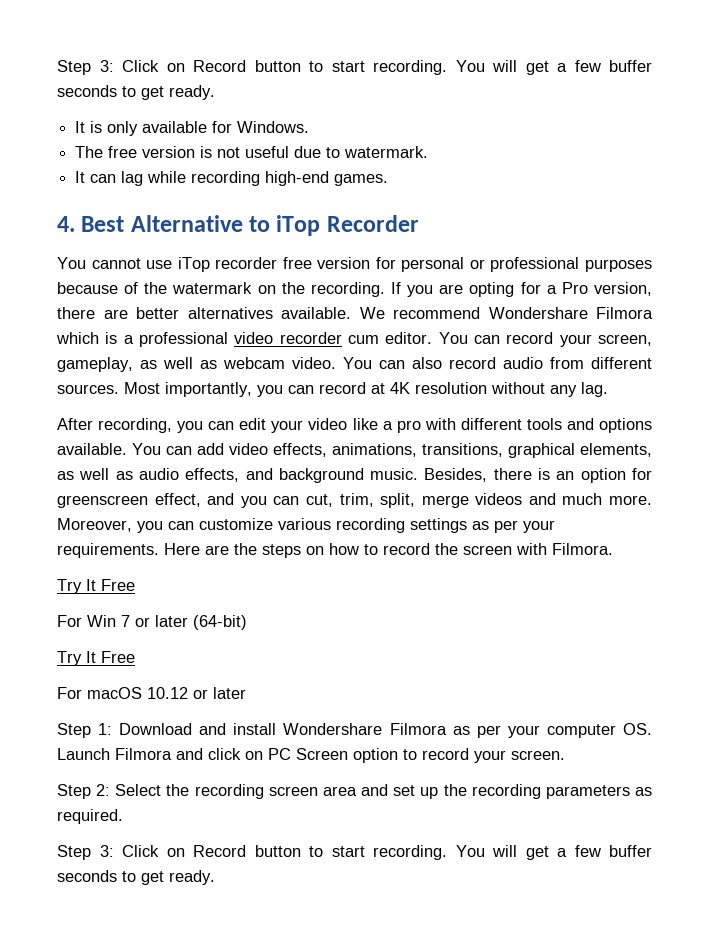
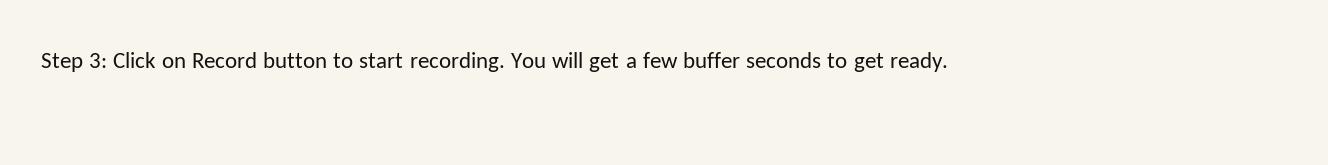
- It is only available for Windows.
- The free version is not useful due to watermark.
- It can lag while recording high-end games.
- 4. Best Alternative to iTop Recorder
- You cannot use iTop recorder free version for personal or professional purposes because of the watermark on the recording. If you are opting for a Pro version, there are better alternatives available. We recommend Wondershare Filmora which is a professional video recorder cum editor. You can record your screen, gameplay, as well as webcam video. You can also record audio from different sources. Most importantly, you can record at 4K resolution without any lag.
- After recording, you can edit your video like a pro with different tools and options available. You can add video effects, animations, transitions, graphical elements, as well as audio effects, and background music. Besides, there is an option for greenscreen effect, and you can cut, trim, split, merge videos and much more. Moreover, you can customize various recording settings as per your requirements. Here are the steps on how to record the screen with Filmora.
- Try It Free
- For Win 7 or later (64-bit)
- Try It Free
- For macOS 10.12 or later
- Step 1: Download and install Wondershare Filmora as per your computer OS. Launch Filmora and click on PC Screen option to record your screen.
- Step 2: Select the recording screen area and set up the recording parameters as required.
- Step 3: Click on Record button to start recording. You will get a few buffer seconds to get ready.

